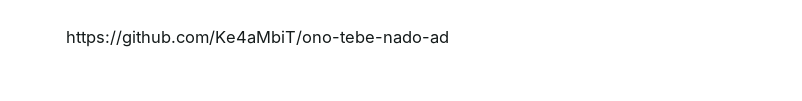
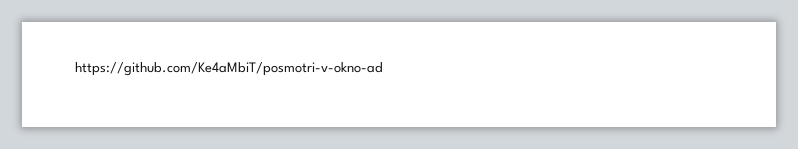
- https://github.com/Ke4aMbiT/ono-tebe-nado-ad
+ https://github.com/Ke4aMbiT/posmotri-v-okno-ad

